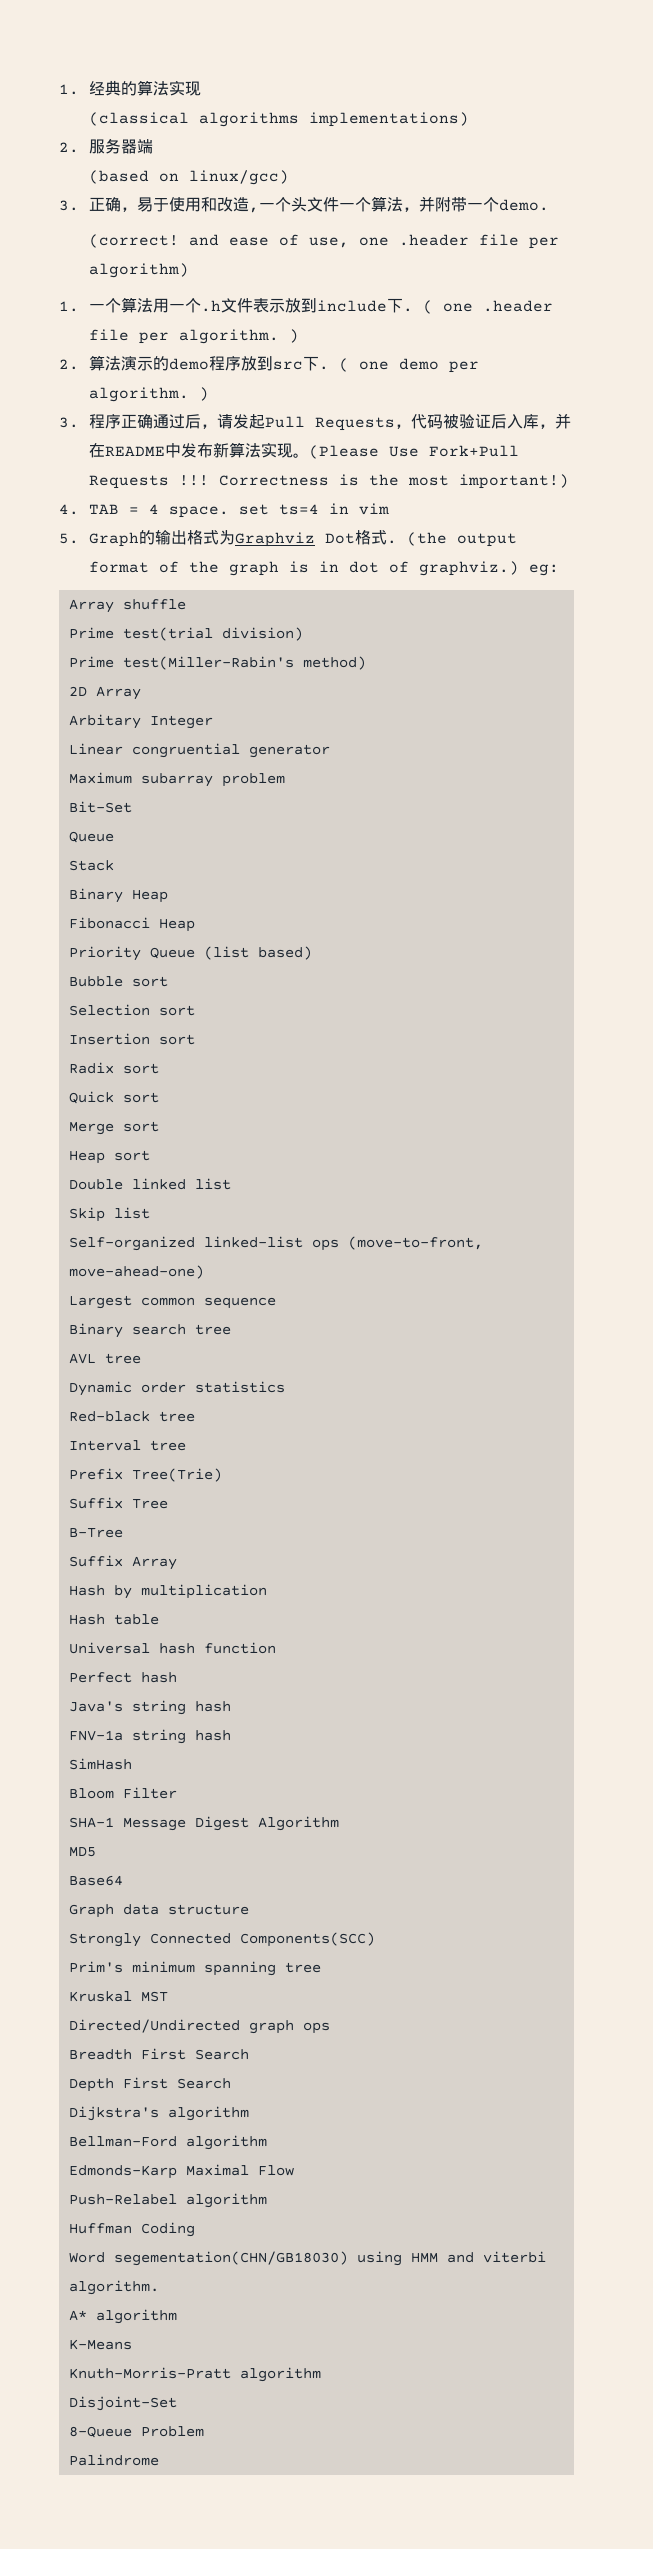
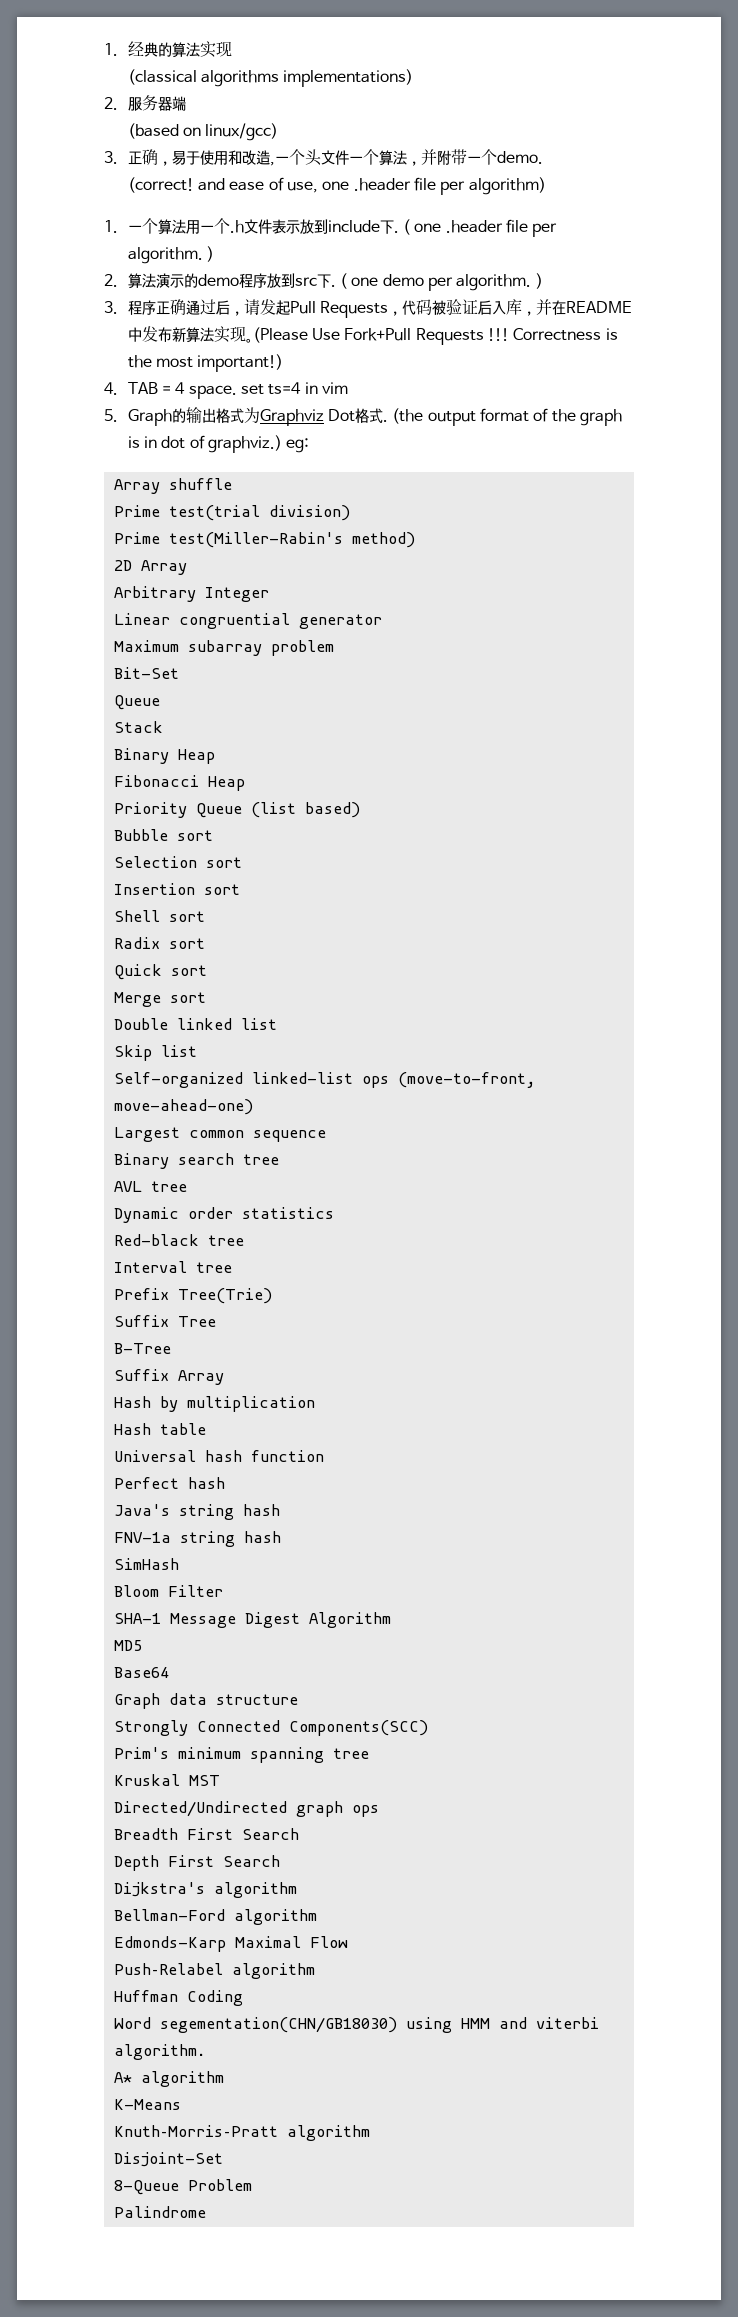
- Arbitary Integer
+ Arbitrary Integer
+ Shell sort
- Heap sort

